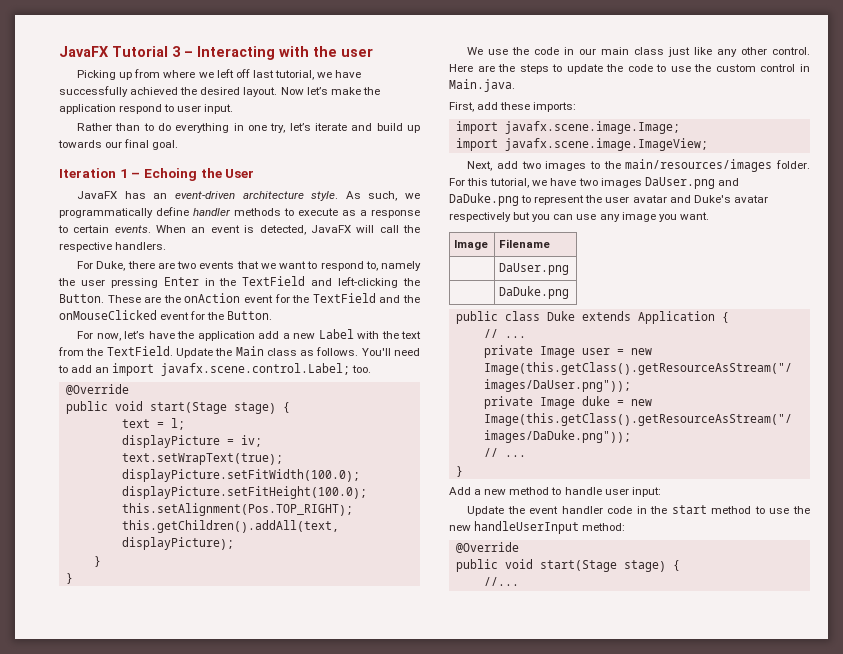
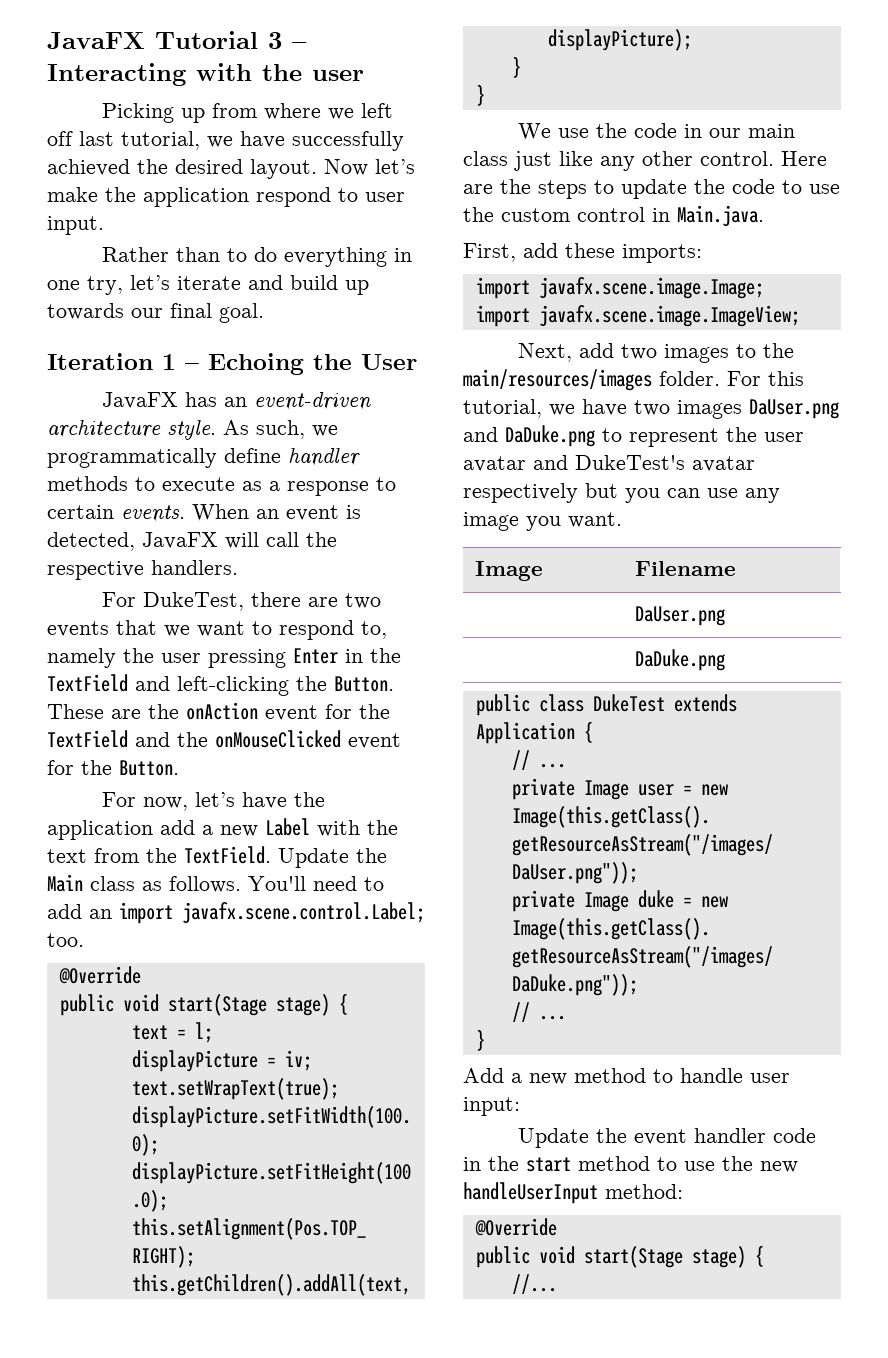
- For Duke, there are two events that we want to respond to, namely the user pressing Enter in the TextField and left-clicking the Button.
+ For DukeTest, there are two events that we want to respond to, namely the user pressing Enter in the TextField and left-clicking the Button.
- For this tutorial, we have two images DaUser.png and DaDuke.png to represent the user avatar and Duke's avatar respectively but you can use any image you want.
+ For this tutorial, we have two images DaUser.png and DaDuke.png to represent the user avatar and DukeTest's avatar respectively but you can use any image you want.
- public class Duke extends Application {
+ public class DukeTest extends Application {

